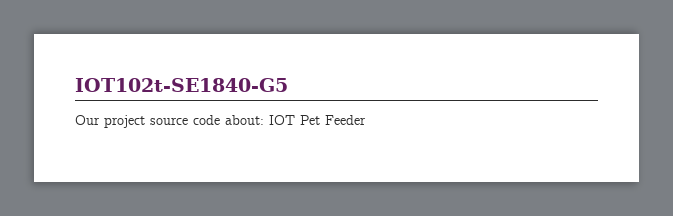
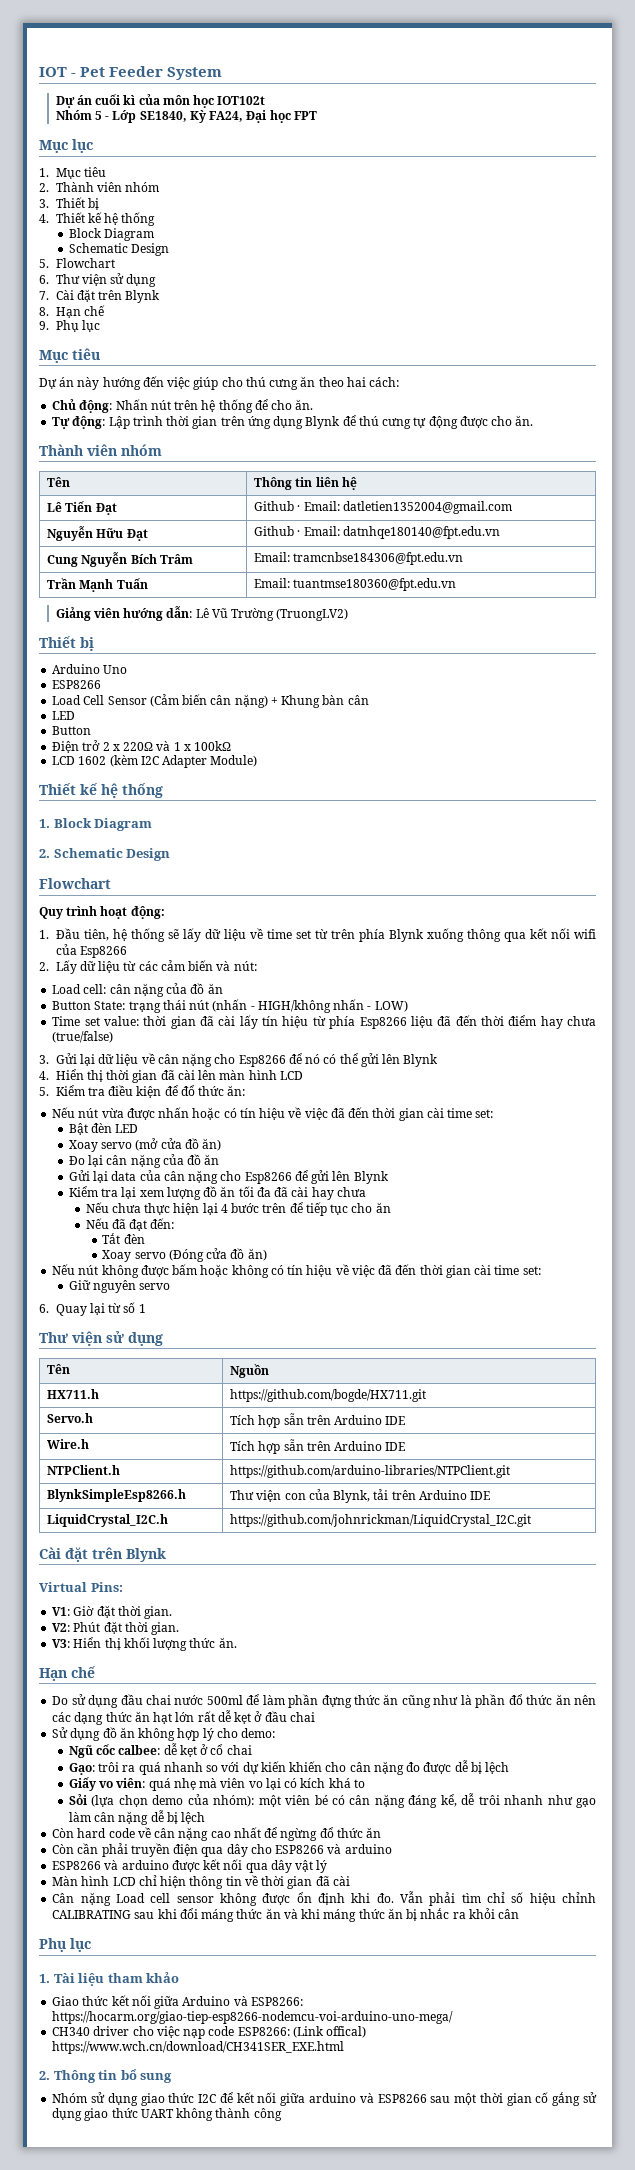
- IOT102t-SE1840-G5
- Our project source code about: IOT Pet Feeder
+ IOT - Pet Feeder System
+ Dự án cuối kì của môn học IOT102t
+ Nhóm 5 - Lớp SE1840, Kỳ FA24, Đại học FPT
+ Mục lục
+ 1. Mục tiêu
+ 2. Thành viên nhóm
+ 3. Thiết bị
+ 4. Thiết kế hệ thống
+ Block Diagram
+ Schematic Design
+ 5. Flowchart
+ 6. Thư viện sử dụng
+ 7. Cài đặt trên Blynk
+ 8. Hạn chế
+ 9. Phụ lục
+ Mục tiêu
+ Dự án này hướng đến việc giúp cho thú cưng ăn theo hai cách:
+ Chủ động: Nhấn nút trên hệ thống để cho ăn.
+ Tự động: Lập trình thời gian trên ứng dụng Blynk để thú cưng tự động được cho ăn.
+ Thành viên nhóm
+ Tên | Thông tin liên hệ
+ Lê Tiến Đạt | Github · Email: datletien1352004@gmail.com
+ Nguyễn Hữu Đạt | Github · Email: datnhqe180140@fpt.edu.vn
+ Cung Nguyễn Bích Trâm | Email: tramcnbse184306@fpt.edu.vn
+ Trần Mạnh Tuấn | Email: tuantmse180360@fpt.edu.vn
+ Giảng viên hướng dẫn: Lê Vũ Trường (TruongLV2)
+ Thiết bị
+ Arduino Uno
+ ESP8266
+ Load Cell Sensor (Cảm biến cân nặng) + Khung bàn cân
+ LED
+ Button
+ Điện trở 2 x 220Ω và 1 x 100kΩ
+ LCD 1602 (kèm I2C Adapter Module)
+ Thiết kế hệ thống
+ 1. Block Diagram
+ 2. Schematic Design
+ Flowchart
+ Quy trình hoạt động:
+ 1. Đầu tiên, hệ thống sẽ lấy dữ liệu về time set từ trên phía Blynk xuống thông qua kết nối wifi của Esp8266
+ 2. Lấy dữ liệu từ các cảm biến và nút:
+ Load cell: cân nặng của đồ ăn
+ Button State: trạng thái nút (nhấn - HIGH/không nhấn - LOW)
+ Time set value: thời gian đã cài lấy tín hiệu từ phía Esp8266 liệu đã đến thời điểm hay chưa (true/false)
+ 3. Gửi lại dữ liệu về cân nặng cho Esp8266 để nó có thể gửi lên Blynk
+ 4. Hiển thị thời gian đã cài lên màn hình LCD
+ 5. Kiểm tra điều kiện để đổ thức ăn:
+ Nếu nút vừa được nhấn hoặc có tín hiệu về việc đã đến thời gian cài time set:
+ Bật đèn LED
+ Xoay servo (mở cửa đồ ăn)
+ Đo lại cân nặng của đồ ăn
+ Gửi lại data của cân nặng cho Esp8266 để gửi lên Blynk
+ Kiểm tra lại xem lượng đồ ăn tối đa đã cài hay chưa
+ Nếu chưa thực hiện lại 4 bước trên để tiếp tục cho ăn
+ Nếu đã đạt đến:
+ Tắt đèn
+ Xoay servo (Đóng cửa đồ ăn)
+ Nếu nút không được bấm hoặc không có tín hiệu về việc đã đến thời gian cài time set:
+ Giữ nguyên servo
+ 6. Quay lại từ số 1
+ Thư viện sử dụng
+ Tên | Nguồn
+ HX711.h | https://github.com/bogde/HX711.git
+ Servo.h | Tích hợp sẵn trên Arduino IDE
+ Wire.h | Tích hợp sẵn trên Arduino IDE
+ NTPClient.h | https://github.com/arduino-libraries/NTPClient.git
+ BlynkSimpleEsp8266.h | Thư viện con của Blynk, tải trên Arduino IDE
+ LiquidCrystal_I2C.h | https://github.com/johnrickman/LiquidCrystal_I2C.git
+ Cài đặt trên Blynk
+ Virtual Pins:
+ V1: Giờ đặt thời gian.
+ V2: Phút đặt thời gian.
+ V3: Hiển thị khối lượng thức ăn.
+ Hạn chế
+ Do sử dụng đầu chai nước 500ml để làm phần đựng thức ăn cũng như là phần đổ thức ăn nên các dạng thức ăn hạt lớn rất dễ kẹt ở đầu chai
+ Sử dụng đồ ăn không hợp lý cho demo:
+ Ngũ cốc calbee: dễ kẹt ở cổ chai
+ Gạo: trôi ra quá nhanh so với dự kiến khiến cho cân nặng đo được dễ bị lệch
+ Giấy vo viên: quá nhẹ mà viên vo lại có kích khá to
+ Sỏi (lựa chọn demo của nhóm): một viên bé có cân nặng đáng kể, dễ trôi nhanh như gạo làm cân nặng dễ bị lệch
+ Còn hard code về cân nặng cao nhất để ngừng đổ thức ăn
+ Còn cần phải truyền điện qua dây cho ESP8266 và arduino
+ ESP8266 và arduino được kết nối qua dây vật lý
+ Màn hình LCD chỉ hiện thông tin về thời gian đã cài
+ Cân nặng Load cell sensor không được ổn định khi đo. Vẫn phải tìm chỉ số hiệu chỉnh CALIBRATING sau khi đổi máng thức ăn và khi máng thức ăn bị nhắc ra khỏi cân
+ Phụ lục
+ 1. Tài liệu tham khảo
+ Giao thức kết nối giữa Arduino và ESP8266: https://hocarm.org/giao-tiep-esp8266-nodemcu-voi-arduino-uno-mega/
+ CH340 driver cho việc nạp code ESP8266: (Link offical) https://www.wch.cn/download/CH341SER_EXE.html
+ 2. Thông tin bổ sung
+ Nhóm sử dụng giao thức I2C để kết nối giữa arduino và ESP8266 sau một thời gian cố gắng sử dụng giao thức UART không thành công

